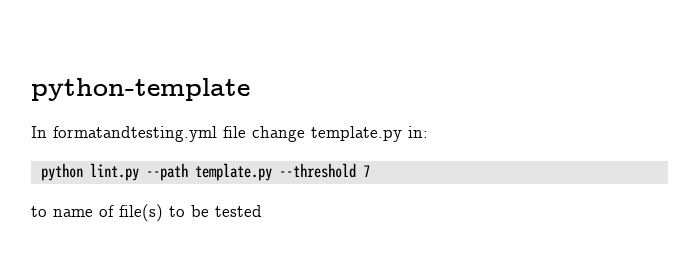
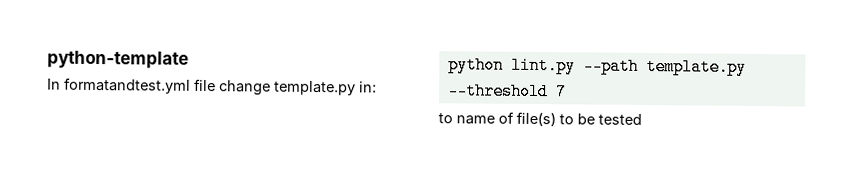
- In formatandtesting.yml file change template.py in:
+ In formatandtest.yml file change template.py in:

